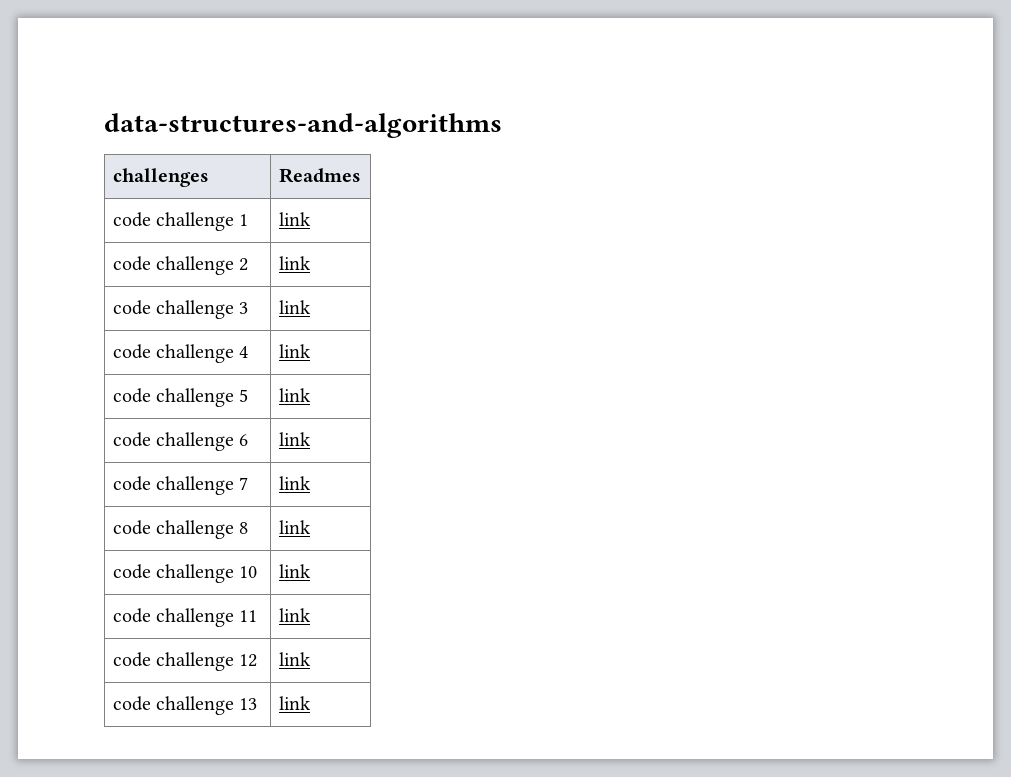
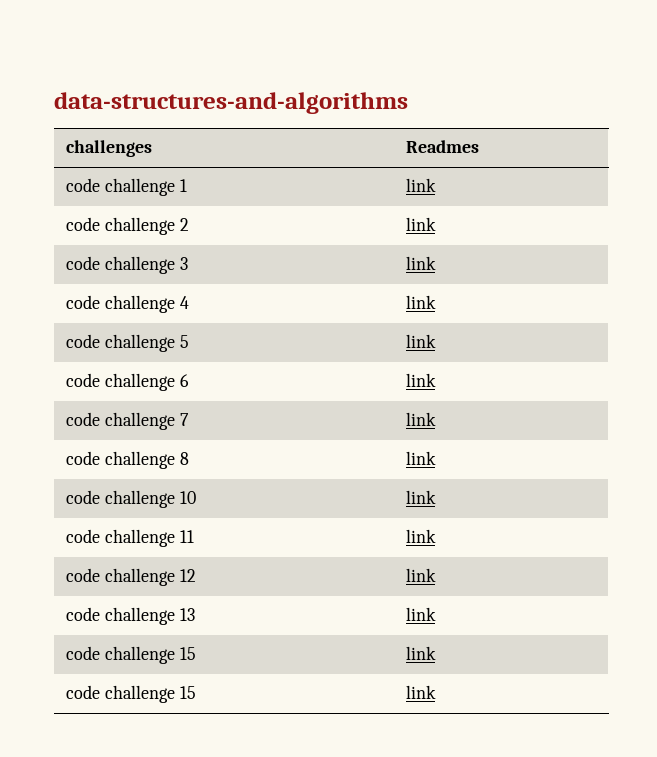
  code challenge 13 | link
+ code challenge 15 | link
+ code challenge 15 | link

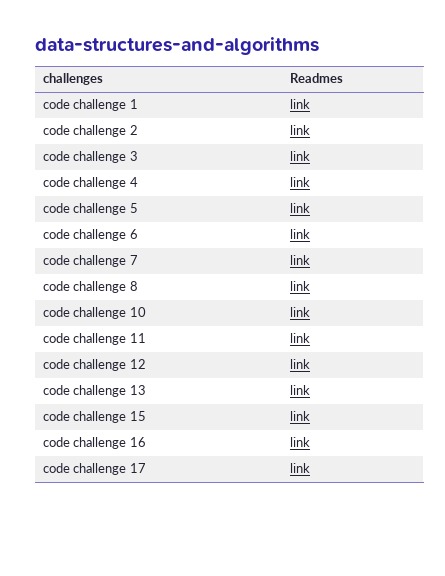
  code challenge 13 | link
  code challenge 15 | link
- code challenge 15 | link
+ code challenge 16 | link
+ code challenge 17 | link

